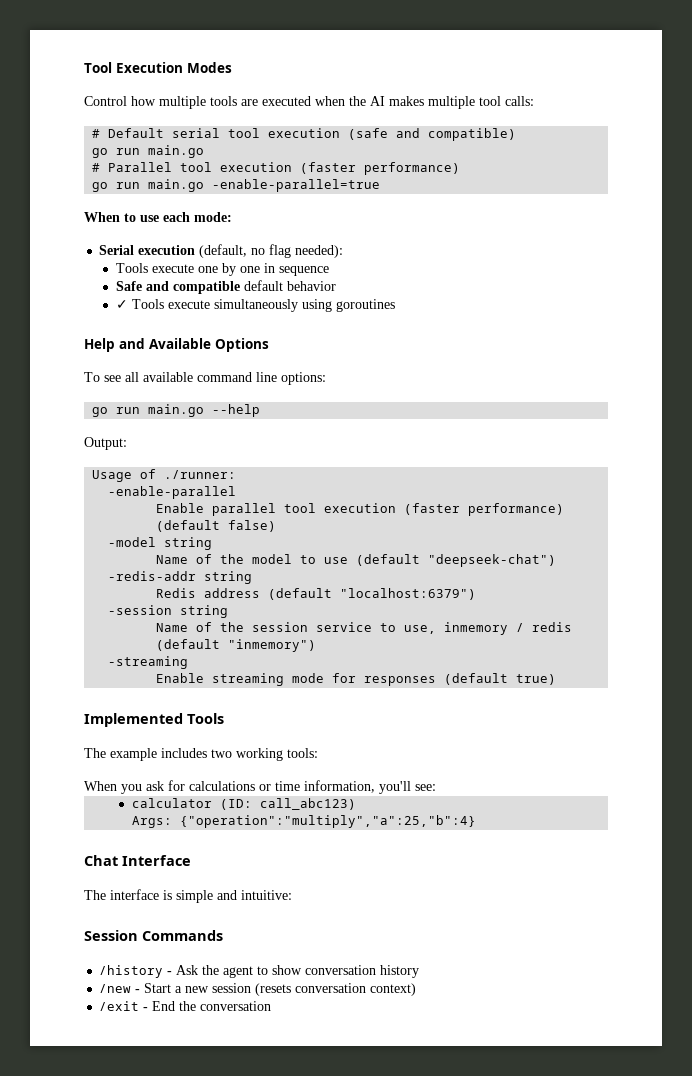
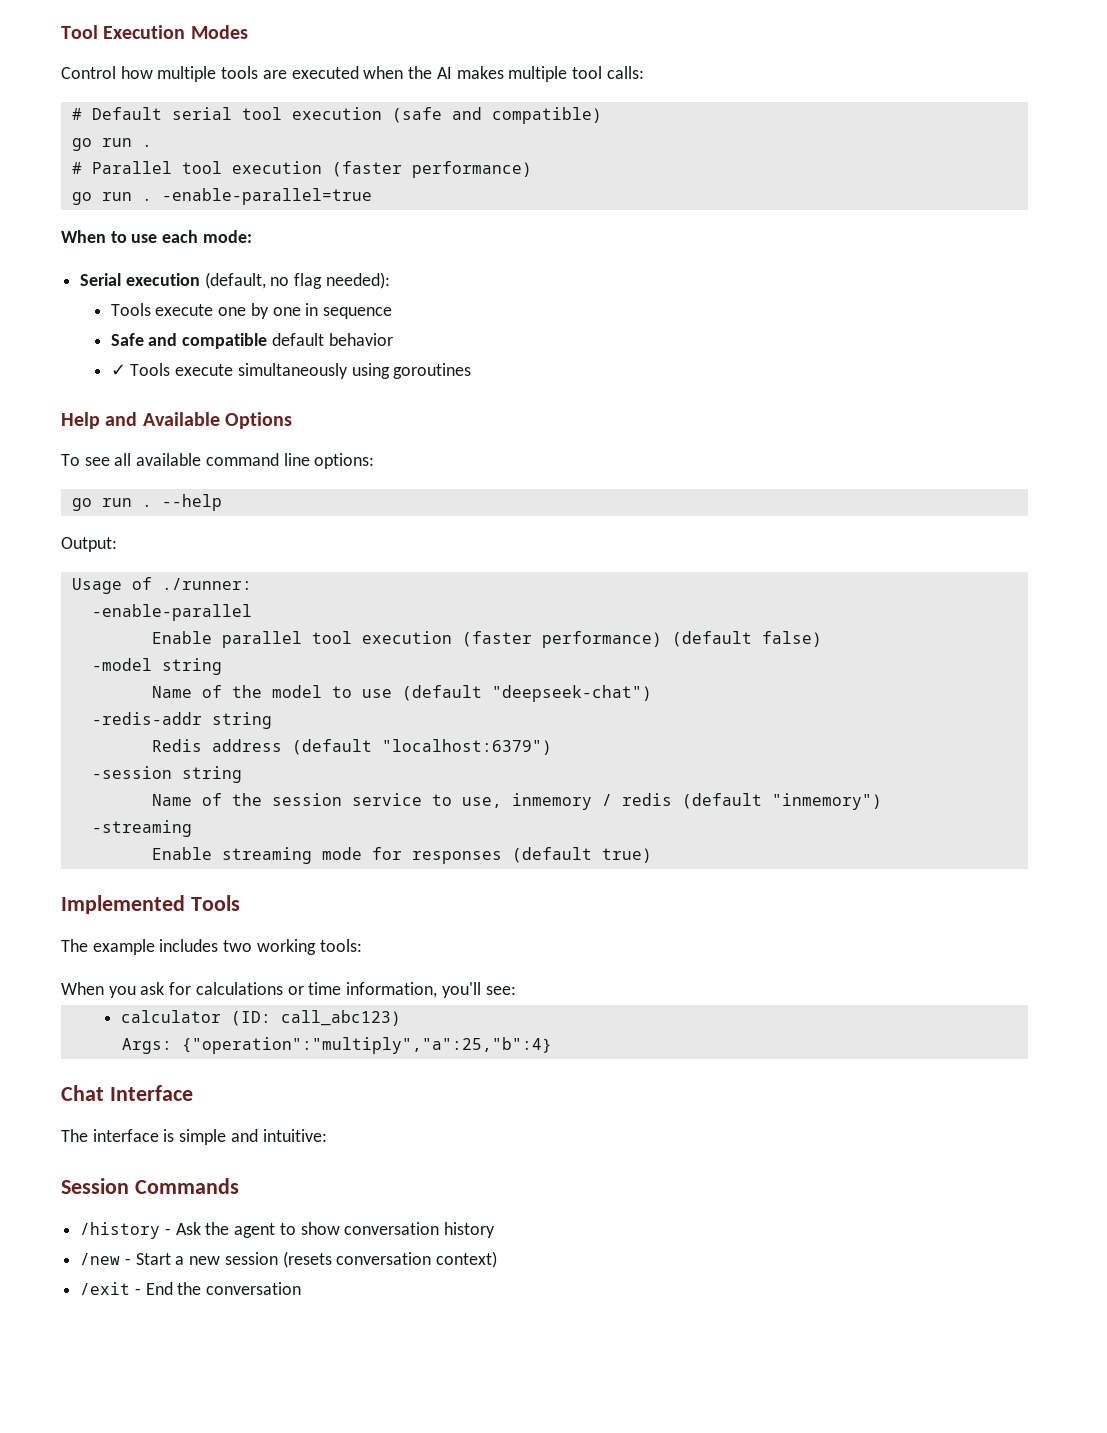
  # Default serial tool execution (safe and compatible)
- go run main.go
+ go run .
- go run main.go -enable-parallel=true
+ go run . -enable-parallel=true
- go run main.go --help
+ go run . --help

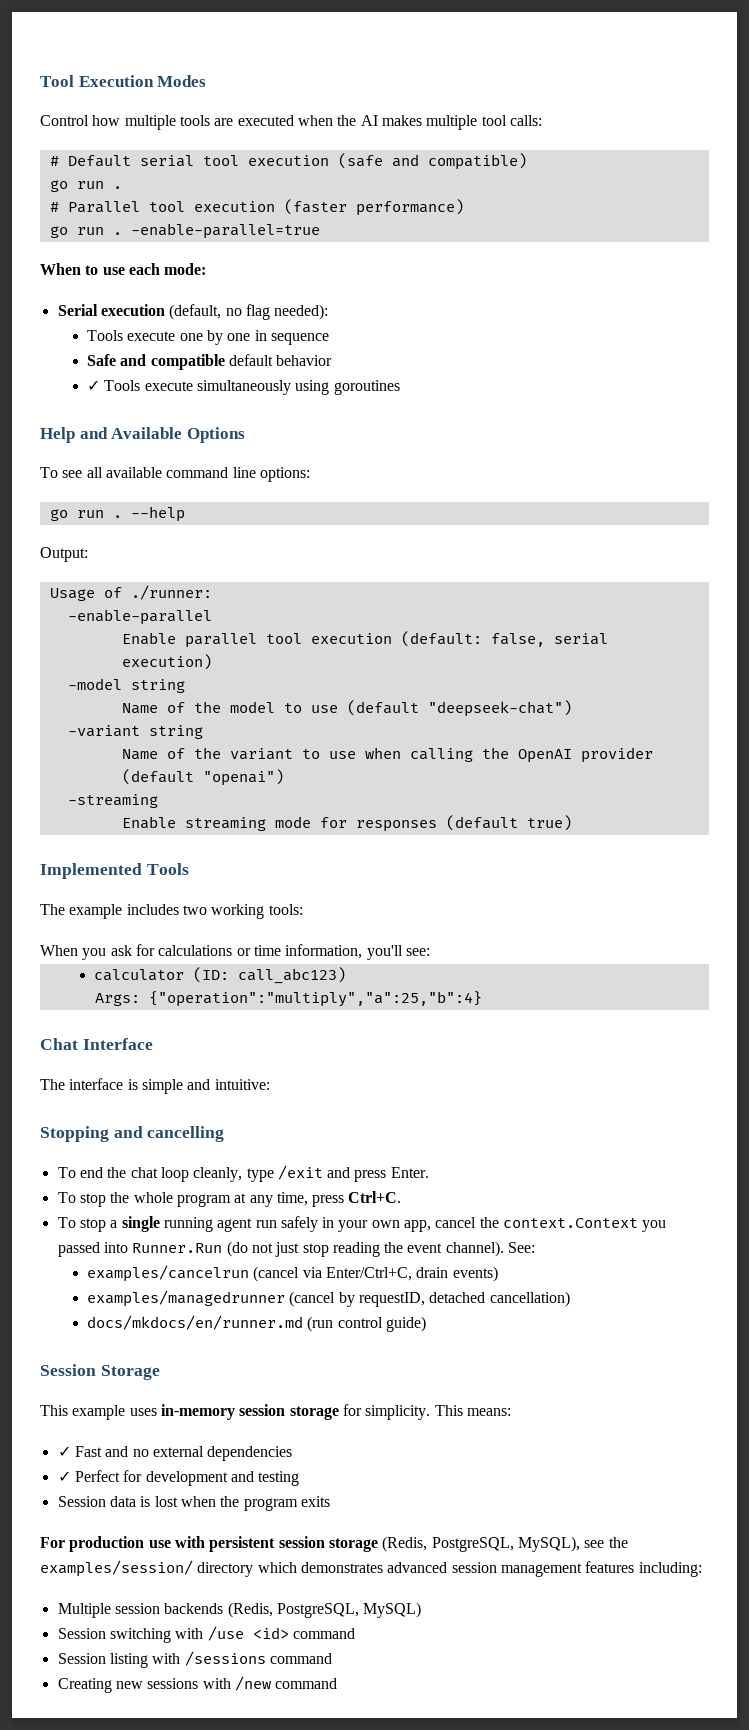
- Enable parallel tool execution (faster performance) (default false)
+ Enable parallel tool execution (default: false, serial execution)
- -redis-addr string
- Redis address (default "localhost:6379")
- -session string
- Name of the session service to use, inmemory / redis (default "inmemory")
+ -variant string
+ Name of the variant to use when calling the OpenAI provider (default "openai")
- Session Commands
- /history - Ask the agent to show conversation history
- /new - Start a new session (resets conversation context)
- /exit - End the conversation
+ Stopping and cancelling
+ To end the chat loop cleanly, type /exit and press Enter.
+ To stop the whole program at any time, press Ctrl+C.
+ To stop a single running agent run safely in your own app, cancel the context.Context you passed into Runner.Run (do not just stop reading the event channel). See:
+ examples/cancelrun (cancel via Enter/Ctrl+C, drain events)
+ examples/managedrunner (cancel by requestID, detached cancellation)
+ docs/mkdocs/en/runner.md (run control guide)
+ Session Storage
+ This example uses in-memory session storage for simplicity. This means:
+ ✓ Fast and no external dependencies
+ ✓ Perfect for development and testing
+ Session data is lost when the program exits
+ For production use with persistent session storage (Redis, PostgreSQL, MySQL), see the examples/session/ directory which demonstrates advanced session management features including:
+ Multiple session backends (Redis, PostgreSQL, MySQL)
+ Session switching with /use <id> command
+ Session listing with /sessions command
+ Creating new sessions with /new command

